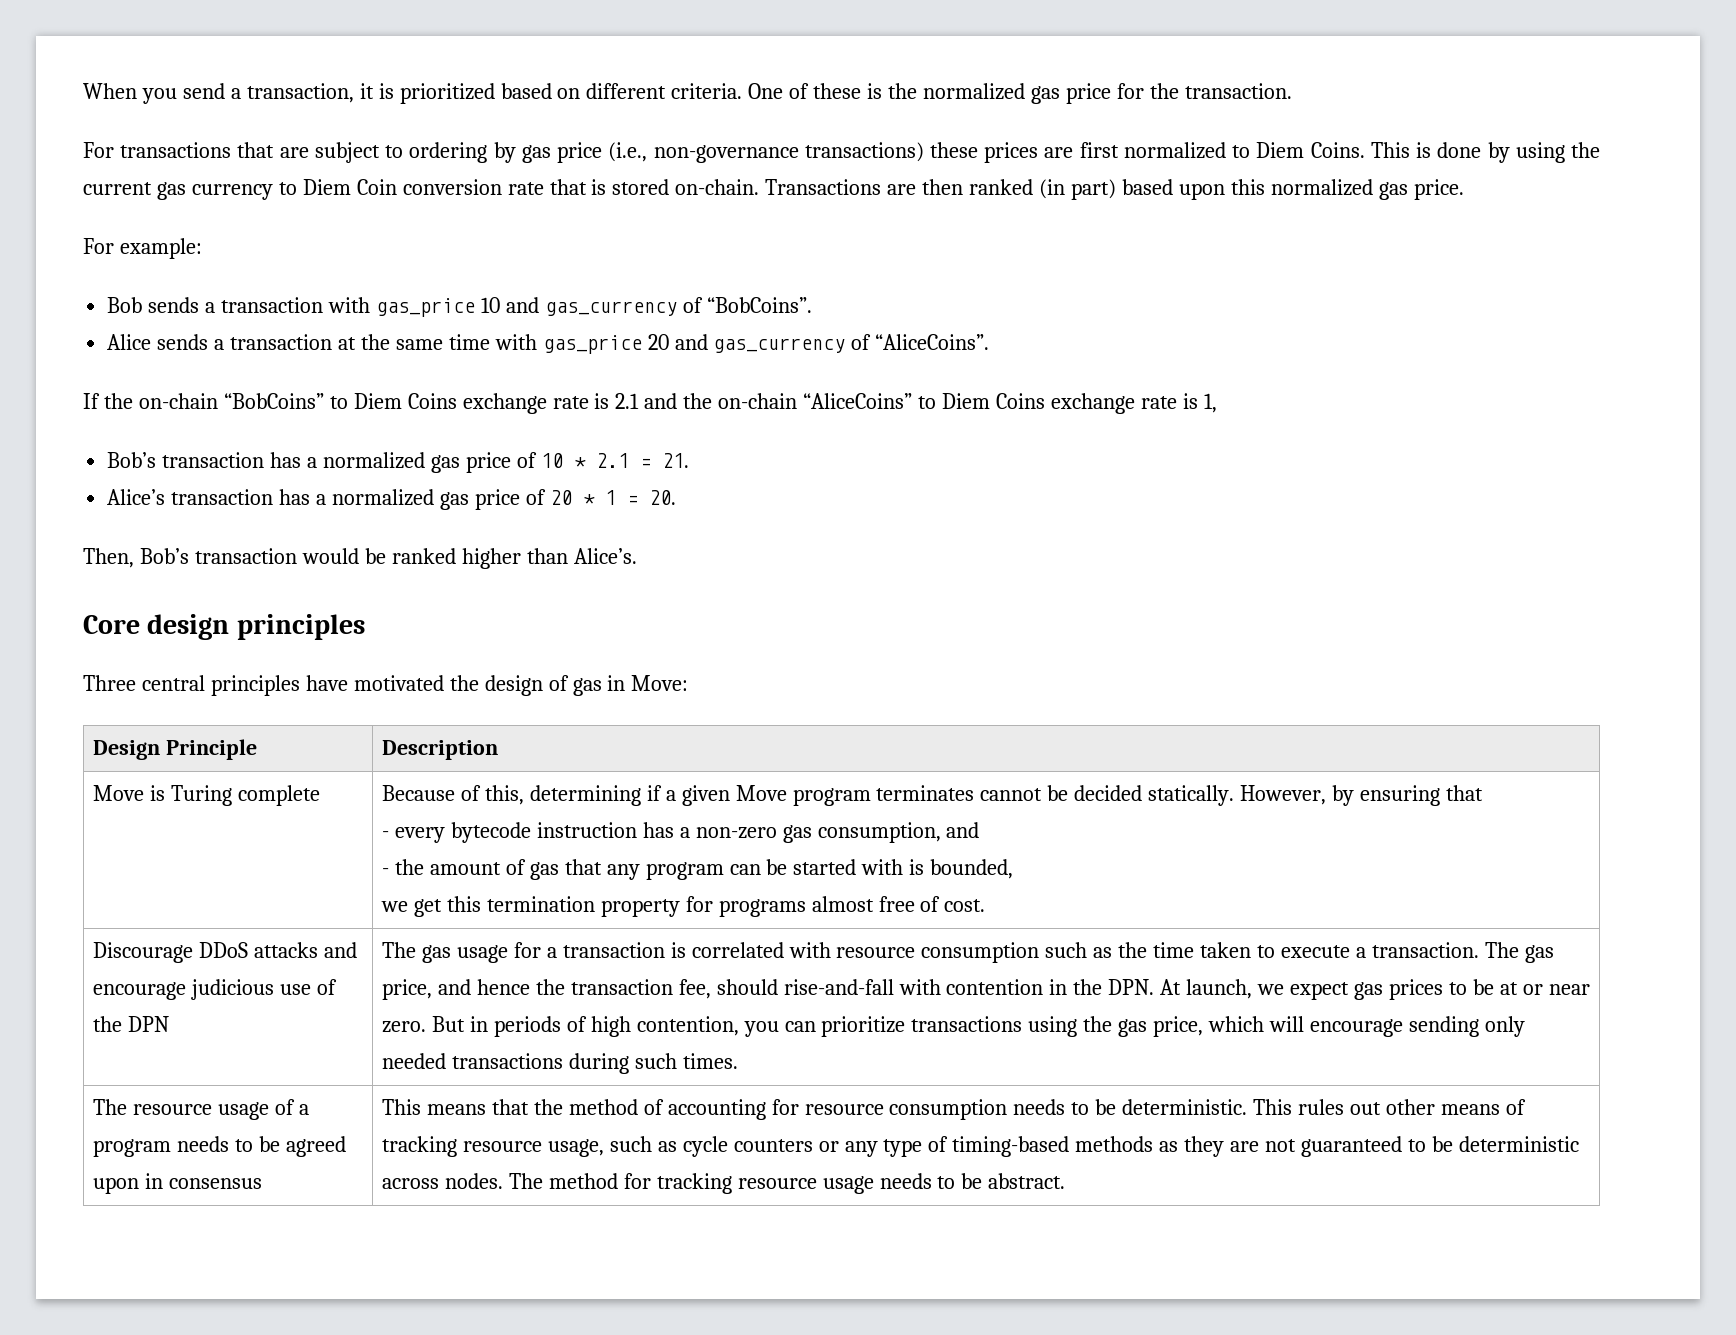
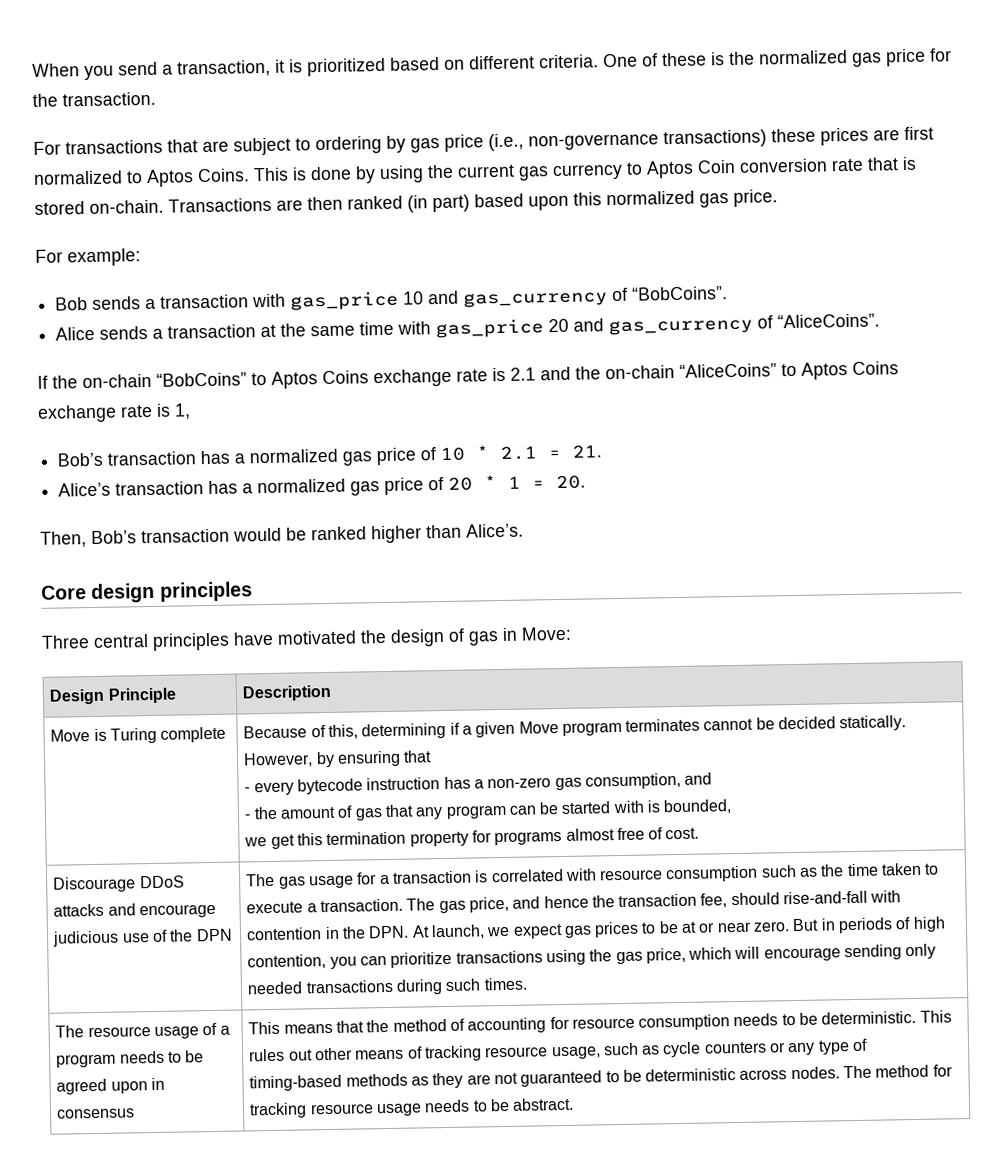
- For transactions that are subject to ordering by gas price (i.e., non-governance transactions) these prices are first normalized to Diem Coins.
+ For transactions that are subject to ordering by gas price (i.e., non-governance transactions) these prices are first normalized to Aptos Coins.
- This is done by using the current gas currency to Diem Coin conversion rate that is stored on-chain.
+ This is done by using the current gas currency to Aptos Coin conversion rate that is stored on-chain.
- If the on-chain “BobCoins” to Diem Coins exchange rate is 2.1 and the on-chain “AliceCoins” to Diem Coins exchange rate is 1,
+ If the on-chain “BobCoins” to Aptos Coins exchange rate is 2.1 and the on-chain “AliceCoins” to Aptos Coins exchange rate is 1,

